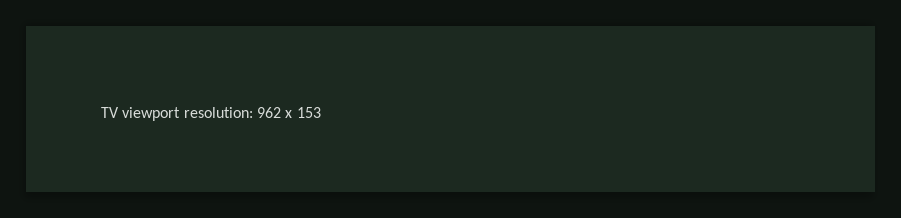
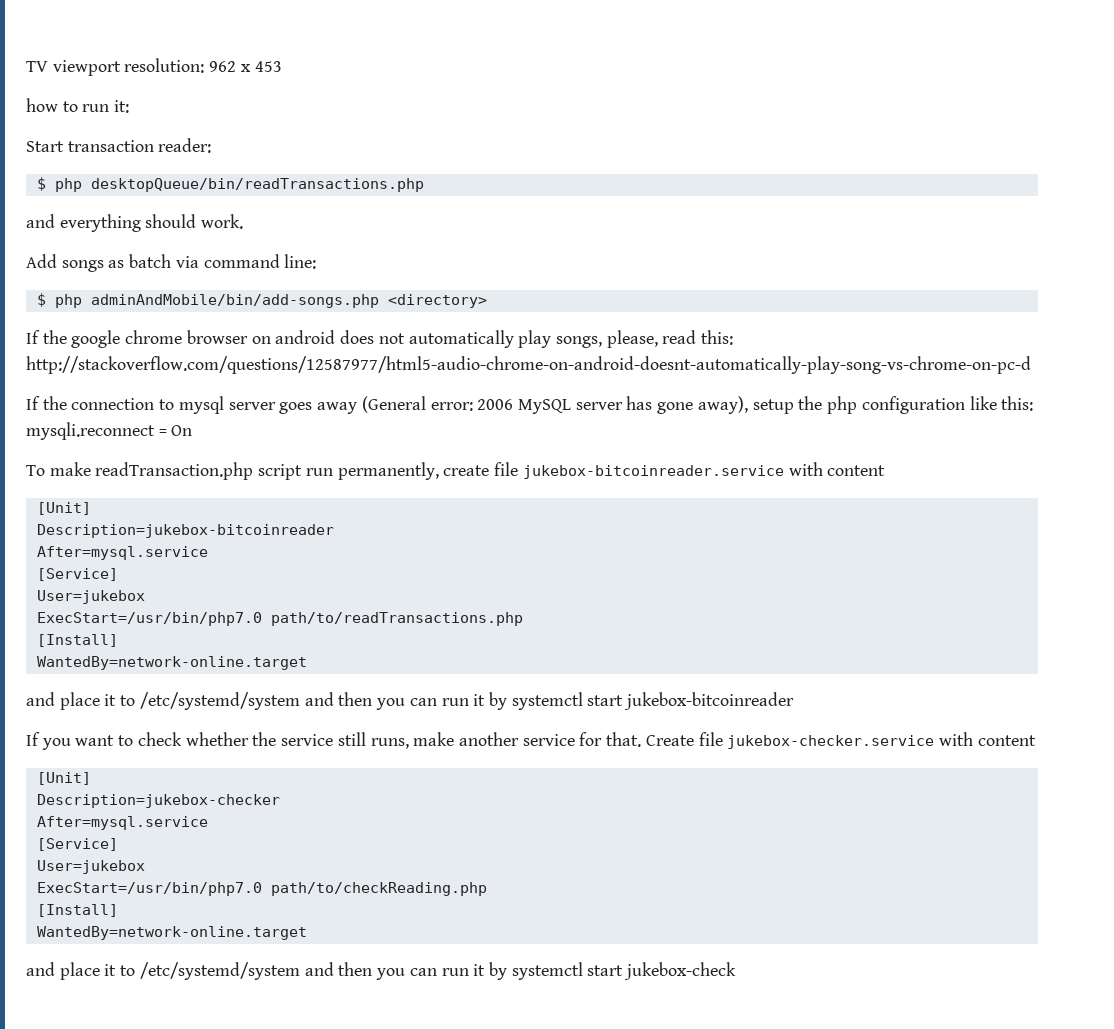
- TV viewport resolution: 962 x 153
+ TV viewport resolution: 962 x 453
+ how to run it:
+ Start transaction reader:
+ $ php desktopQueue/bin/readTransactions.php
+ and everything should work.
+ Add songs as batch via command line:
+ $ php adminAndMobile/bin/add-songs.php <directory>
+ If the google chrome browser on android does not automatically play songs, please, read this: http://stackoverflow.com/questions/12587977/html5-audio-chrome-on-android-doesnt-automatically-play-song-vs-chrome-on-pc-d
+ If the connection to mysql server goes away (General error: 2006 MySQL server has gone away), setup the php configuration like this: mysqli.reconnect = On
+ To make readTransaction.php script run permanently, create file jukebox-bitcoinreader.service with content
+ [Unit]
+ Description=jukebox-bitcoinreader
+ After=mysql.service
+ [Service]
+ User=jukebox
+ ExecStart=/usr/bin/php7.0 path/to/readTransactions.php
+ [Install]
+ WantedBy=network-online.target
+ and place it to /etc/systemd/system and then you can run it by systemctl start jukebox-bitcoinreader
+ If you want to check whether the service still runs, make another service for that. Create file jukebox-checker.service with content
+ [Unit]
+ Description=jukebox-checker
+ After=mysql.service
+ [Service]
+ User=jukebox
+ ExecStart=/usr/bin/php7.0 path/to/checkReading.php
+ [Install]
+ WantedBy=network-online.target
+ and place it to /etc/systemd/system and then you can run it by systemctl start jukebox-check

